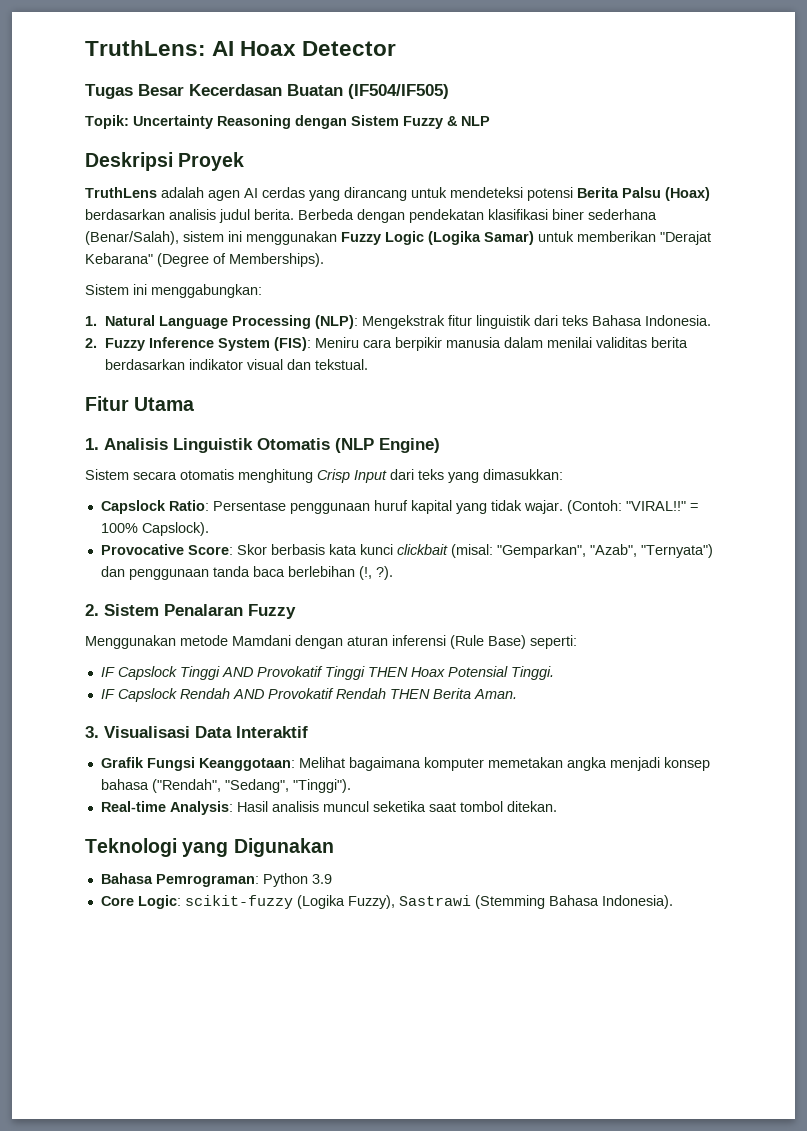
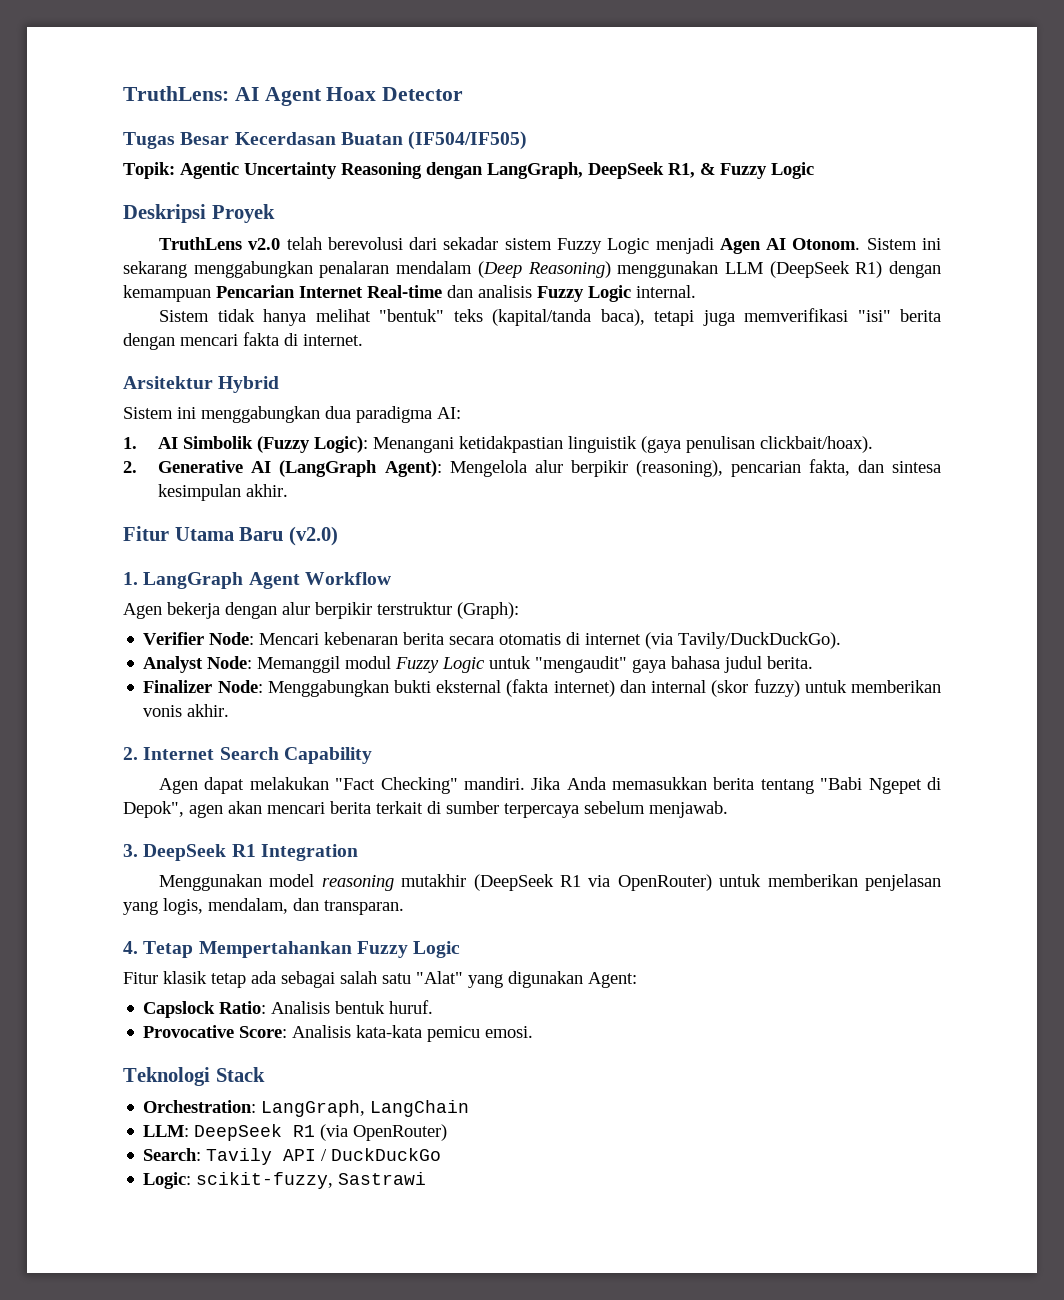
- TruthLens: AI Hoax Detector
+ TruthLens: AI Agent Hoax Detector
- Topik: Uncertainty Reasoning dengan Sistem Fuzzy & NLP
+ Topik: Agentic Uncertainty Reasoning dengan LangGraph, DeepSeek R1, & Fuzzy Logic
  Deskripsi Proyek
- TruthLens adalah agen AI cerdas yang dirancang untuk mendeteksi potensi Berita Palsu (Hoax) berdasarkan analisis judul berita. Berbeda dengan pendekatan klasifikasi biner sederhana (Benar/Salah), sistem ini menggunakan Fuzzy Logic (Logika Samar) untuk memberikan "Derajat Kebarana" (Degree of Memberships).
- Sistem ini menggabungkan:
- 1. Natural Language Processing (NLP): Mengekstrak fitur linguistik dari teks Bahasa Indonesia.
- 2. Fuzzy Inference System (FIS): Meniru cara berpikir manusia dalam menilai validitas berita berdasarkan indikator visual dan tekstual.
+ TruthLens v2.0 telah berevolusi dari sekadar sistem Fuzzy Logic menjadi Agen AI Otonom. Sistem ini sekarang menggabungkan penalaran mendalam (Deep Reasoning) menggunakan LLM (DeepSeek R1) dengan kemampuan Pencarian Internet Real-time dan analisis Fuzzy Logic internal.
+ Sistem tidak hanya melihat "bentuk" teks (kapital/tanda baca), tetapi juga memverifikasi "isi" berita dengan mencari fakta di internet.
+ Arsitektur Hybrid
+ Sistem ini menggabungkan dua paradigma AI:
+ 1. AI Simbolik (Fuzzy Logic): Menangani ketidakpastian linguistik (gaya penulisan clickbait/hoax).
+ 2. Generative AI (LangGraph Agent): Mengelola alur berpikir (reasoning), pencarian fakta, dan sintesa kesimpulan akhir.
- Fitur Utama
- 1. Analisis Linguistik Otomatis (NLP Engine)
- Sistem secara otomatis menghitung Crisp Input dari teks yang dimasukkan:
- Capslock Ratio: Persentase penggunaan huruf kapital yang tidak wajar. (Contoh: "VIRAL!!" = 100% Capslock).
- Provocative Score: Skor berbasis kata kunci clickbait (misal: "Gemparkan", "Azab", "Ternyata") dan penggunaan tanda baca berlebihan (!, ?).
- 2. Sistem Penalaran Fuzzy
- Menggunakan metode Mamdani dengan aturan inferensi (Rule Base) seperti:
- IF Capslock Tinggi AND Provokatif Tinggi THEN Hoax Potensial Tinggi.
- IF Capslock Rendah AND Provokatif Rendah THEN Berita Aman.
- 3. Visualisasi Data Interaktif
- Grafik Fungsi Keanggotaan: Melihat bagaimana komputer memetakan angka menjadi konsep bahasa ("Rendah", "Sedang", "Tinggi").
- Real-time Analysis: Hasil analisis muncul seketika saat tombol ditekan.
- Teknologi yang Digunakan
- Bahasa Pemrograman: Python 3.9
- Core Logic: scikit-fuzzy (Logika Fuzzy), Sastrawi (Stemming Bahasa Indonesia).
+ Fitur Utama Baru (v2.0)
+ 1. LangGraph Agent Workflow
+ Agen bekerja dengan alur berpikir terstruktur (Graph):
+ Verifier Node: Mencari kebenaran berita secara otomatis di internet (via Tavily/DuckDuckGo).
+ Analyst Node: Memanggil modul Fuzzy Logic untuk "mengaudit" gaya bahasa judul berita.
+ Finalizer Node: Menggabungkan bukti eksternal (fakta internet) dan internal (skor fuzzy) untuk memberikan vonis akhir.
+ 2. Internet Search Capability
+ Agen dapat melakukan "Fact Checking" mandiri. Jika Anda memasukkan berita tentang "Babi Ngepet di Depok", agen akan mencari berita terkait di sumber terpercaya sebelum menjawab.
+ 3. DeepSeek R1 Integration
+ Menggunakan model reasoning mutakhir (DeepSeek R1 via OpenRouter) untuk memberikan penjelasan yang logis, mendalam, dan transparan.
+ 4. Tetap Mempertahankan Fuzzy Logic
+ Fitur klasik tetap ada sebagai salah satu "Alat" yang digunakan Agent:
+ Capslock Ratio: Analisis bentuk huruf.
+ Provocative Score: Analisis kata-kata pemicu emosi.
+ Teknologi Stack
+ Orchestration: LangGraph, LangChain
+ LLM: DeepSeek R1 (via OpenRouter)
+ Search: Tavily API / DuckDuckGo
+ Logic: scikit-fuzzy, Sastrawi

